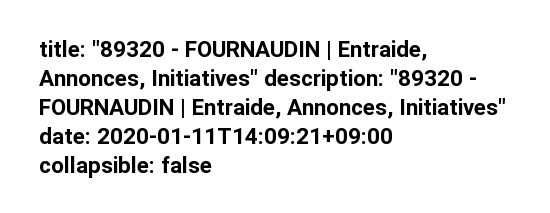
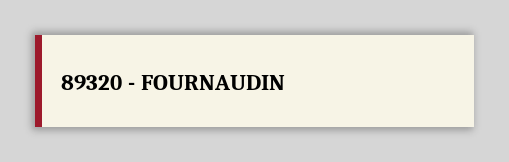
- title: "89320 - FOURNAUDIN | Entraide, Annonces, Initiatives" description: "89320 - FOURNAUDIN | Entraide, Annonces, Initiatives" date: 2020-01-11T14:09:21+09:00 collapsible: false
+ 89320 - FOURNAUDIN

